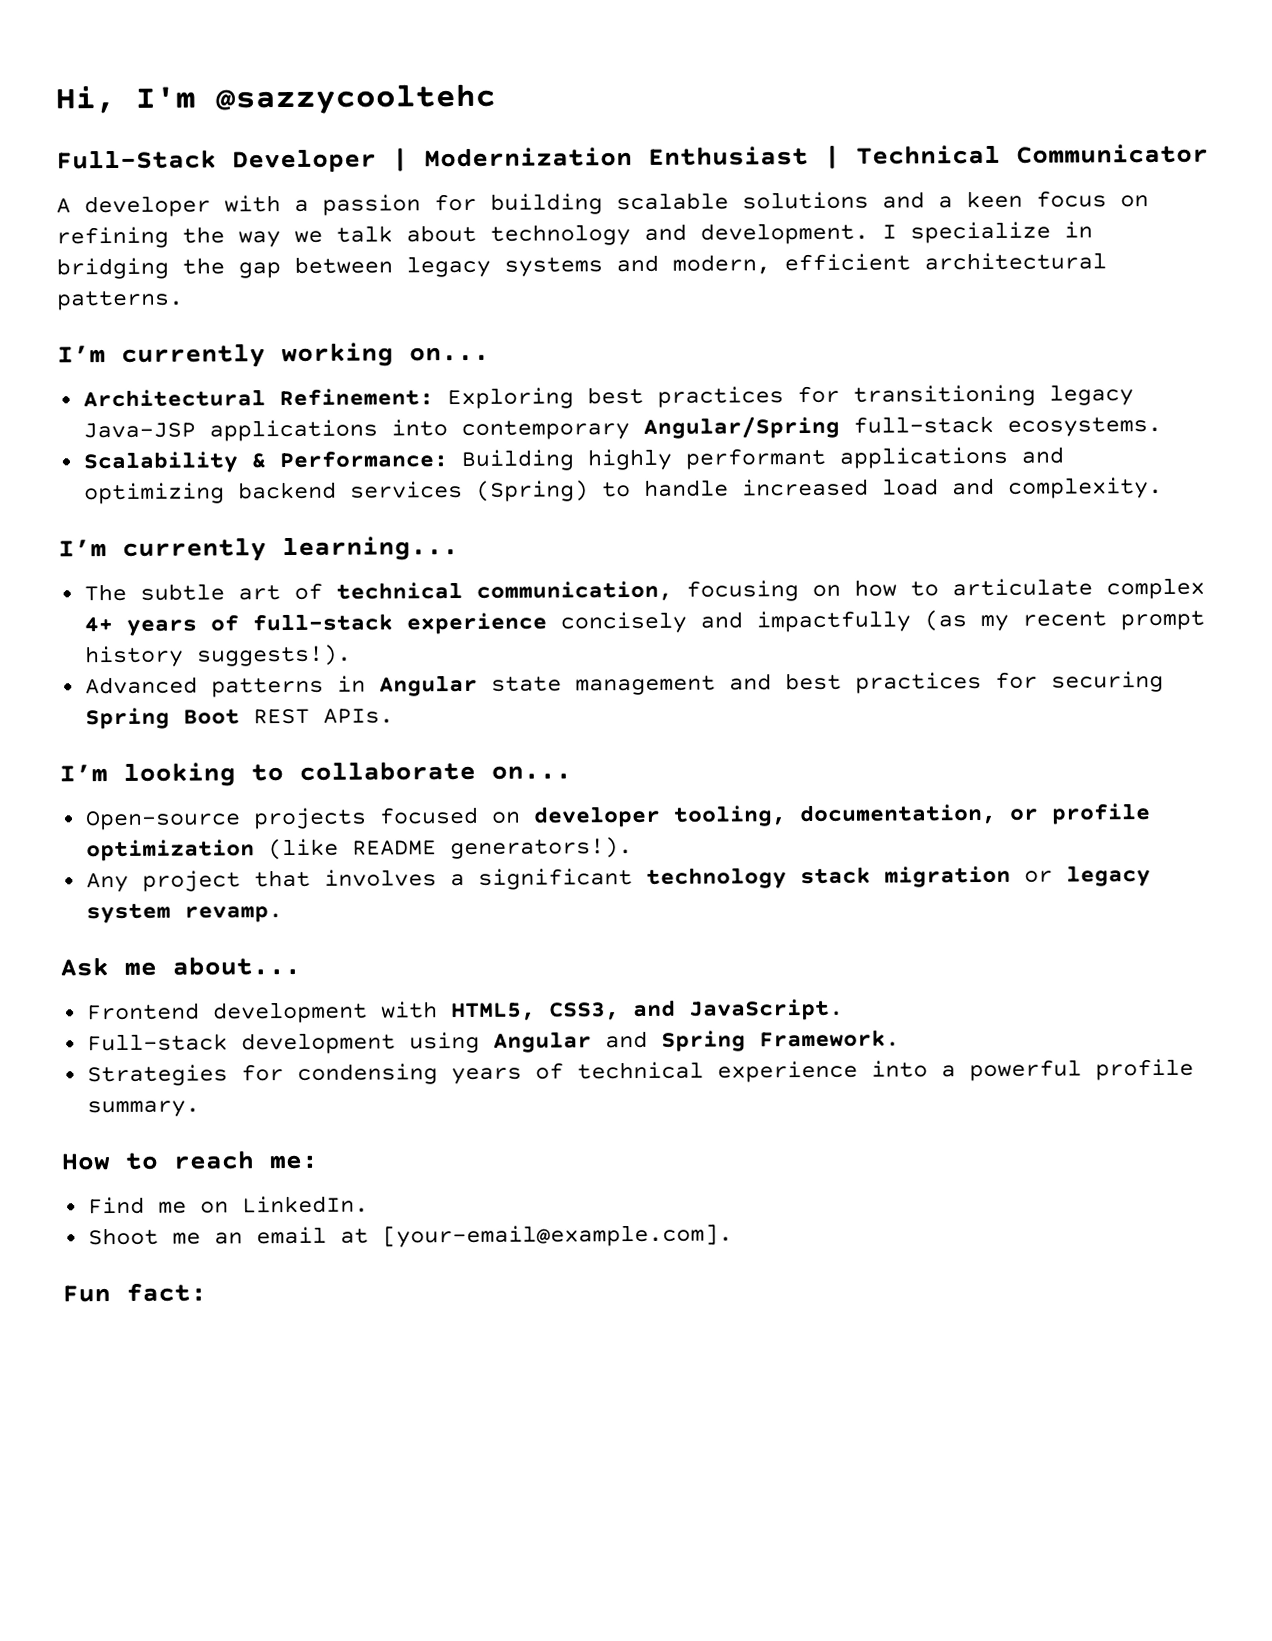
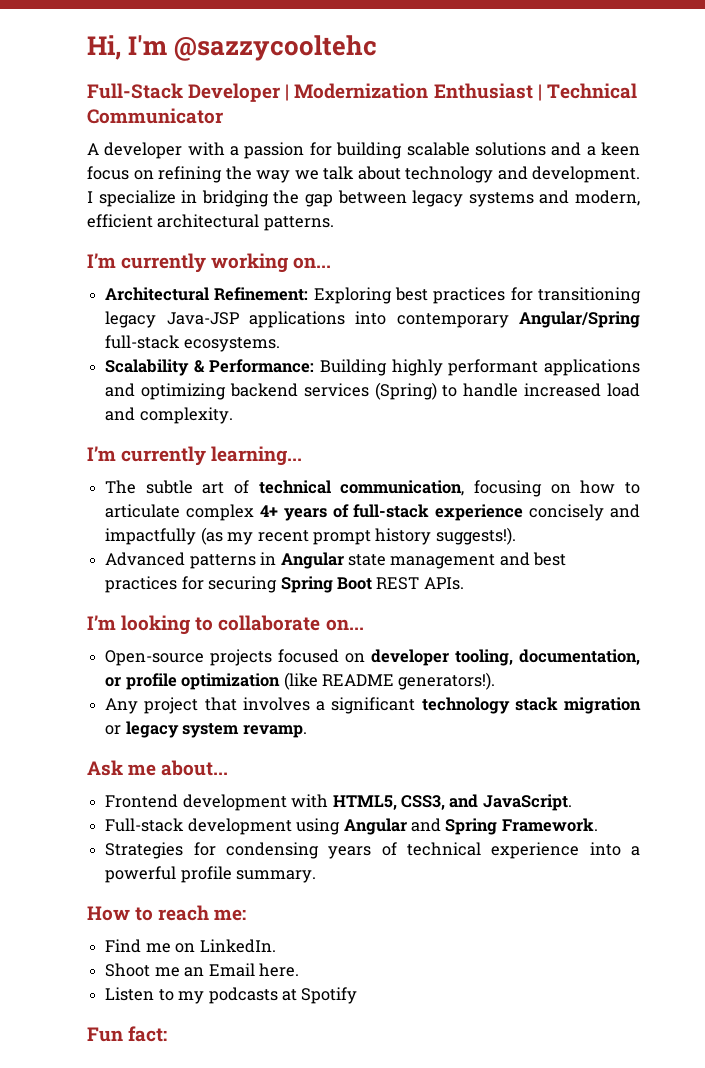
- Shoot me an email at [your-email@example.com].
+ Shoot me an Email here.
+ Listen to my podcasts at Spotify

